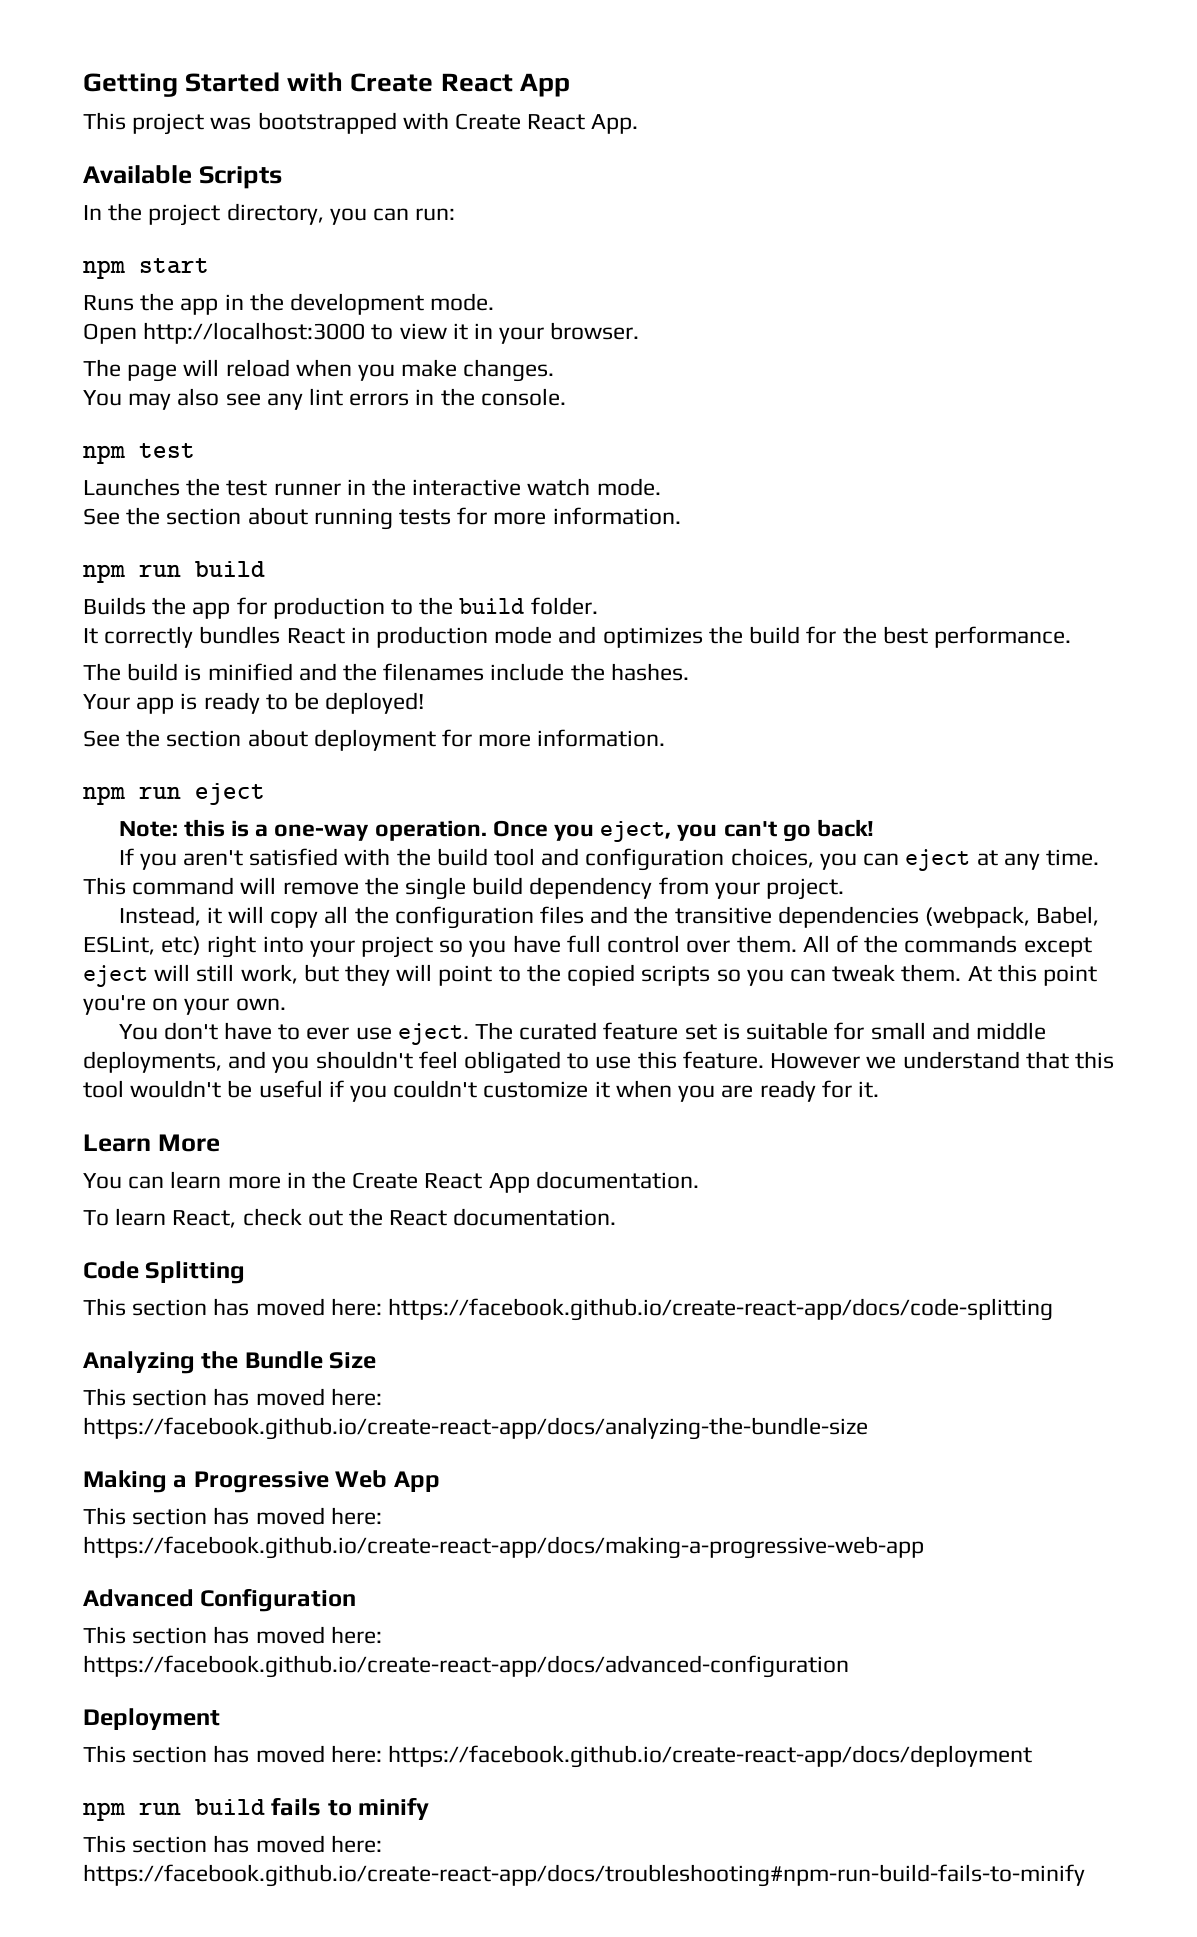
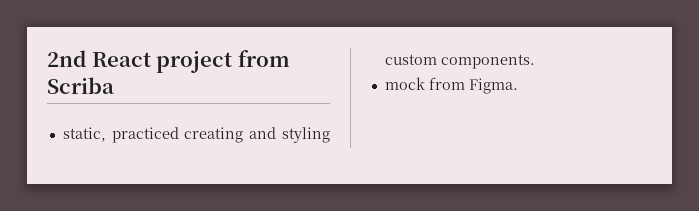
- Getting Started with Create React App
- This project was bootstrapped with Create React App.
- Available Scripts
- In the project directory, you can run:
- npm start
- Runs the app in the development mode.
- Open http://localhost:3000 to view it in your browser.
- The page will reload when you make changes.
- You may also see any lint errors in the console.
- npm test
- Launches the test runner in the interactive watch mode.
- See the section about running tests for more information.
- npm run build
- Builds the app for production to the build folder.
- It correctly bundles React in production mode and optimizes the build for the best performance.
- The build is minified and the filenames include the hashes.
- Your app is ready to be deployed!
- See the section about deployment for more information.
- npm run eject
- Note: this is a one-way operation. Once you eject, you can't go back!
- If you aren't satisfied with the build tool and configuration choices, you can eject at any time. This command will remove the single build dependency from your project.
- Instead, it will copy all the configuration files and the transitive dependencies (webpack, Babel, ESLint, etc) right into your project so you have full control over them. All of the commands except eject will still work, but they will point to the copied scripts so you can tweak them. At this point you're on your own.
- You don't have to ever use eject. The curated feature set is suitable for small and middle deployments, and you shouldn't feel obligated to use this feature. However we understand that this tool wouldn't be useful if you couldn't customize it when you are ready for it.
- Learn More
- You can learn more in the Create React App documentation.
- To learn React, check out the React documentation.
- Code Splitting
- This section has moved here: https://facebook.github.io/create-react-app/docs/code-splitting
- Analyzing the Bundle Size
- This section has moved here: https://facebook.github.io/create-react-app/docs/analyzing-the-bundle-size
- Making a Progressive Web App
- This section has moved here: https://facebook.github.io/create-react-app/docs/making-a-progressive-web-app
- Advanced Configuration
- This section has moved here: https://facebook.github.io/create-react-app/docs/advanced-configuration
- Deployment
- This section has moved here: https://facebook.github.io/create-react-app/docs/deployment
- npm run build fails to minify
- This section has moved here: https://facebook.github.io/create-react-app/docs/troubleshooting#npm-run-build-fails-to-minify
+ 2nd React project from Scriba
+ static, practiced creating and styling custom components.
+ mock from Figma.

